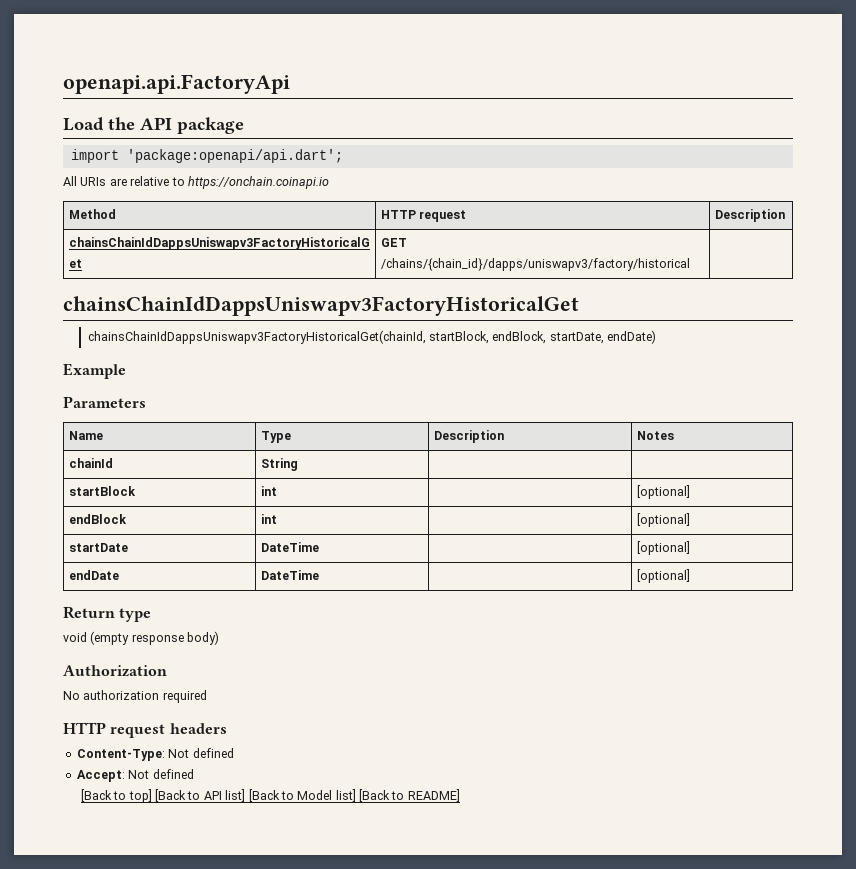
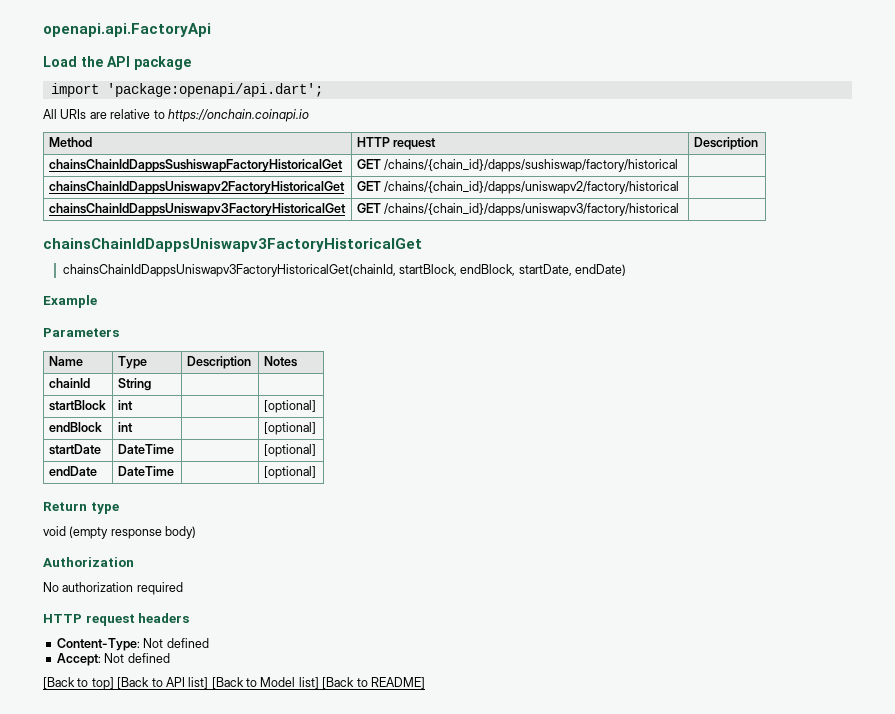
+ chainsChainIdDappsSushiswapFactoryHistoricalGet | GET /chains/{chain_id}/dapps/sushiswap/factory/historical |
+ chainsChainIdDappsUniswapv2FactoryHistoricalGet | GET /chains/{chain_id}/dapps/uniswapv2/factory/historical |

